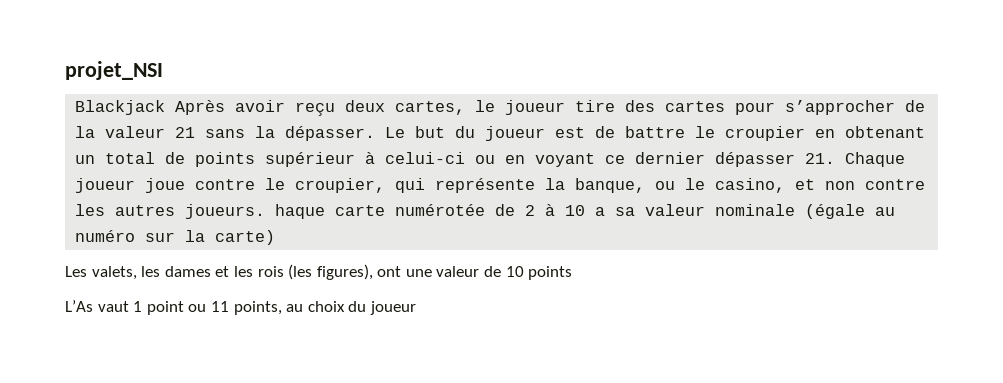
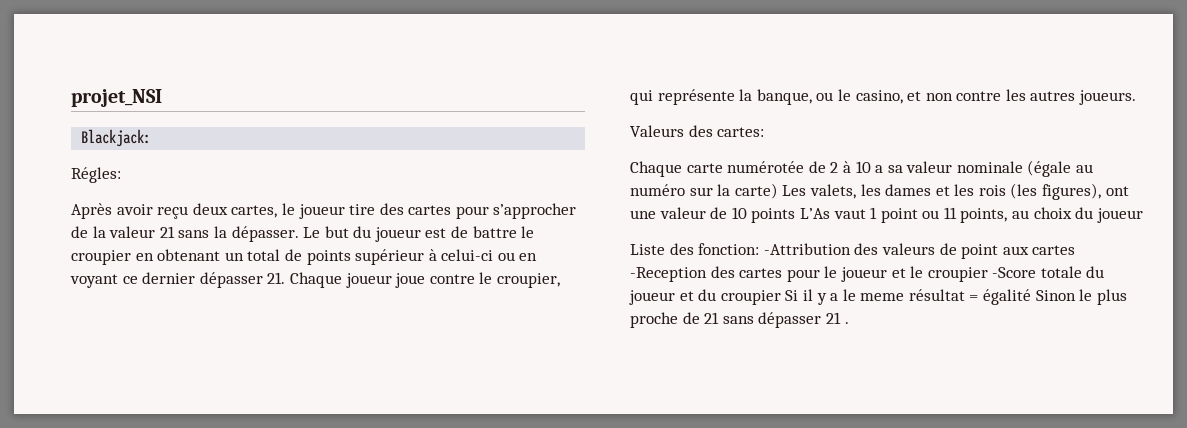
- Blackjack Après avoir reçu deux cartes, le joueur tire des cartes pour s’approcher de la valeur 21 sans la dépasser.
+ Blackjack:
+ Régles:
+ Après avoir reçu deux cartes, le joueur tire des cartes pour s’approcher de la valeur 21 sans la dépasser.
- Le but du joueur est de battre le croupier en obtenant un total de points supérieur à celui-ci ou en voyant ce dernier dépasser 21. Chaque joueur joue contre le croupier, qui représente la banque, ou le casino, et non contre les autres joueurs. haque carte numérotée de 2 à 10 a sa valeur nominale (égale au numéro sur la carte)
- Les valets, les dames et les rois (les figures), ont une valeur de 10 points
- L’As vaut 1 point ou 11 points, au choix du joueur
+ Le but du joueur est de battre le croupier en obtenant un total de points supérieur à celui-ci ou en voyant ce dernier dépasser 21. Chaque joueur joue contre le croupier, qui représente la banque, ou le casino, et non contre les autres joueurs.
+ Valeurs des cartes:
+ Chaque carte numérotée de 2 à 10 a sa valeur nominale (égale au numéro sur la carte) Les valets, les dames et les rois (les figures), ont une valeur de 10 points L’As vaut 1 point ou 11 points, au choix du joueur
+ Liste des fonction: -Attribution des valeurs de point aux cartes -Reception des cartes pour le joueur et le croupier -Score totale du joueur et du croupier Si il y a le meme résultat = égalité Sinon le plus proche de 21 sans dépasser 21 .

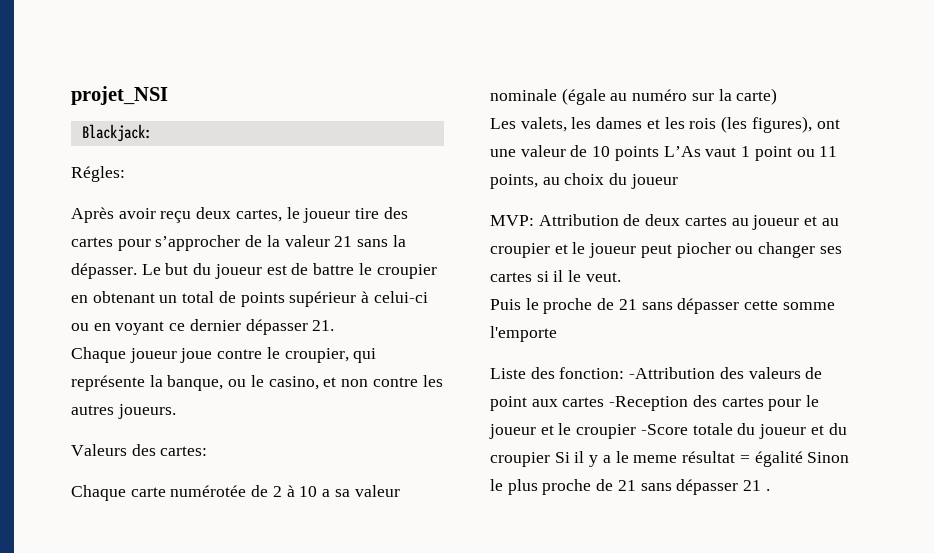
- Le but du joueur est de battre le croupier en obtenant un total de points supérieur à celui-ci ou en voyant ce dernier dépasser 21. Chaque joueur joue contre le croupier, qui représente la banque, ou le casino, et non contre les autres joueurs.
+ Le but du joueur est de battre le croupier en obtenant un total de points supérieur à celui-ci ou en voyant ce dernier dépasser 21.
+ Chaque joueur joue contre le croupier, qui représente la banque, ou le casino, et non contre les autres joueurs.
- Chaque carte numérotée de 2 à 10 a sa valeur nominale (égale au numéro sur la carte) Les valets, les dames et les rois (les figures), ont une valeur de 10 points L’As vaut 1 point ou 11 points, au choix du joueur
+ Chaque carte numérotée de 2 à 10 a sa valeur nominale (égale au numéro sur la carte)
+ Les valets, les dames et les rois (les figures), ont une valeur de 10 points L’As vaut 1 point ou 11 points, au choix du joueur
+ MVP: Attribution de deux cartes au joueur et au croupier et le joueur peut piocher ou changer ses cartes si il le veut.
+ Puis le proche de 21 sans dépasser cette somme l'emporte

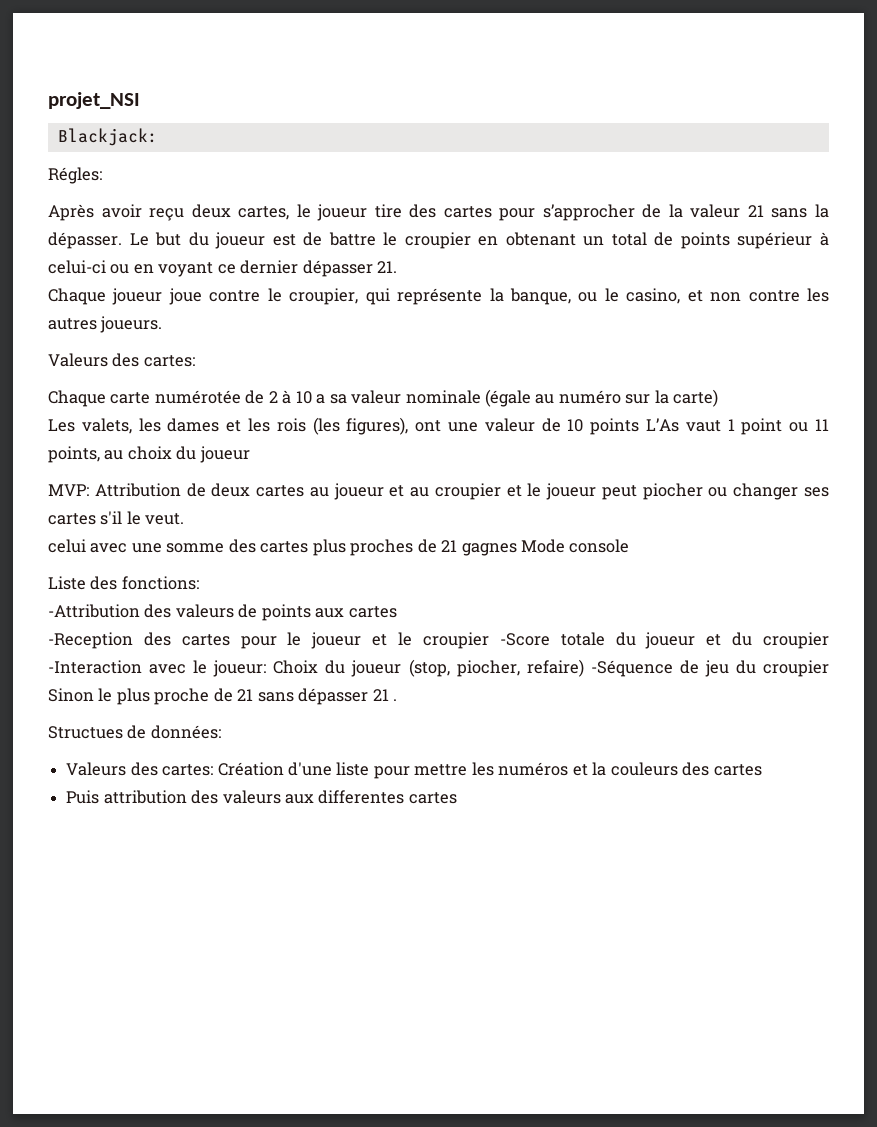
- MVP: Attribution de deux cartes au joueur et au croupier et le joueur peut piocher ou changer ses cartes si il le veut.
+ MVP: Attribution de deux cartes au joueur et au croupier et le joueur peut piocher ou changer ses cartes s'il le veut.
- Puis le proche de 21 sans dépasser cette somme l'emporte
+ celui avec une somme des cartes plus proches de 21 gagnes Mode console
- Liste des fonction: -Attribution des valeurs de point aux cartes -Reception des cartes pour le joueur et le croupier -Score totale du joueur et du croupier Si il y a le meme résultat = égalité Sinon le plus proche de 21 sans dépasser 21 .
+ Liste des fonctions:
+ -Attribution des valeurs de points aux cartes
+ -Reception des cartes pour le joueur et le croupier -Score totale du joueur et du croupier -Interaction avec le joueur: Choix du joueur (stop, piocher, refaire) -Séquence de jeu du croupier Sinon le plus proche de 21 sans dépasser 21 .
+ Structues de données:
+ Valeurs des cartes: Création d'une liste pour mettre les numéros et la couleurs des cartes
+ Puis attribution des valeurs aux differentes cartes

